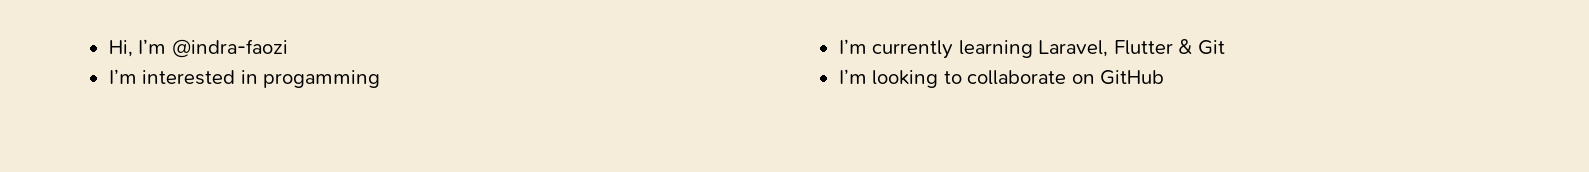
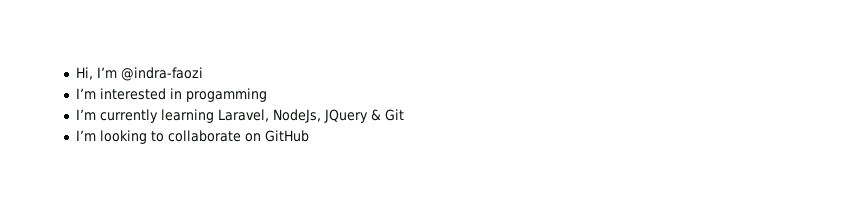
- I’m currently learning Laravel, Flutter & Git
+ I’m currently learning Laravel, NodeJs, JQuery & Git

